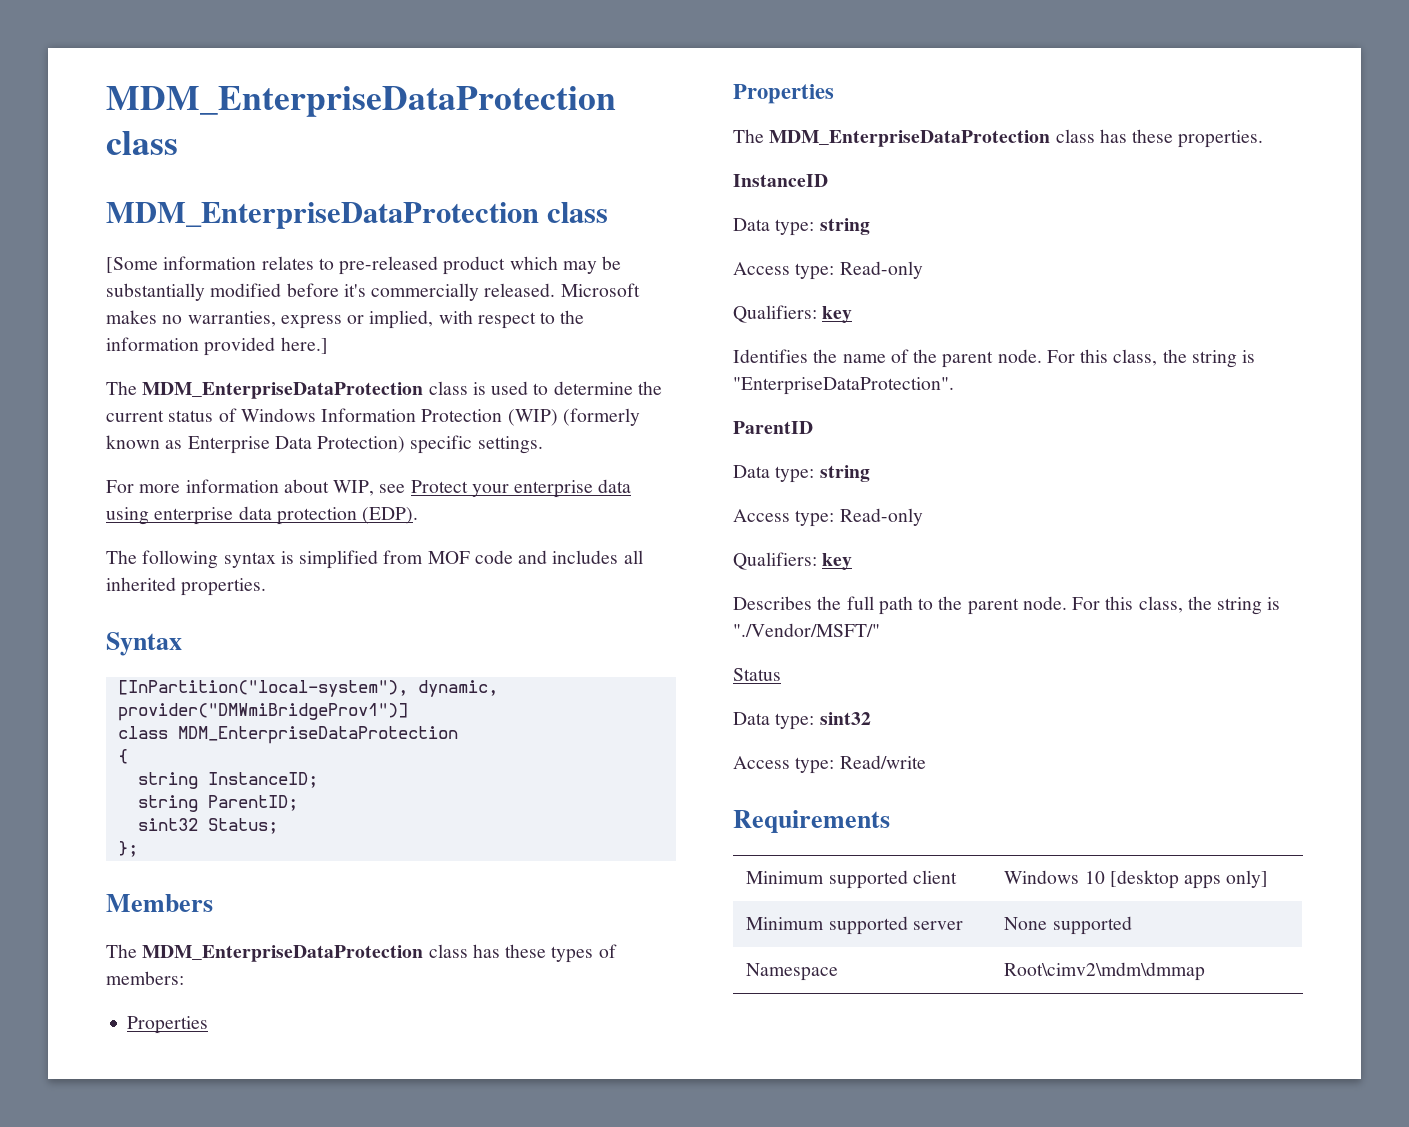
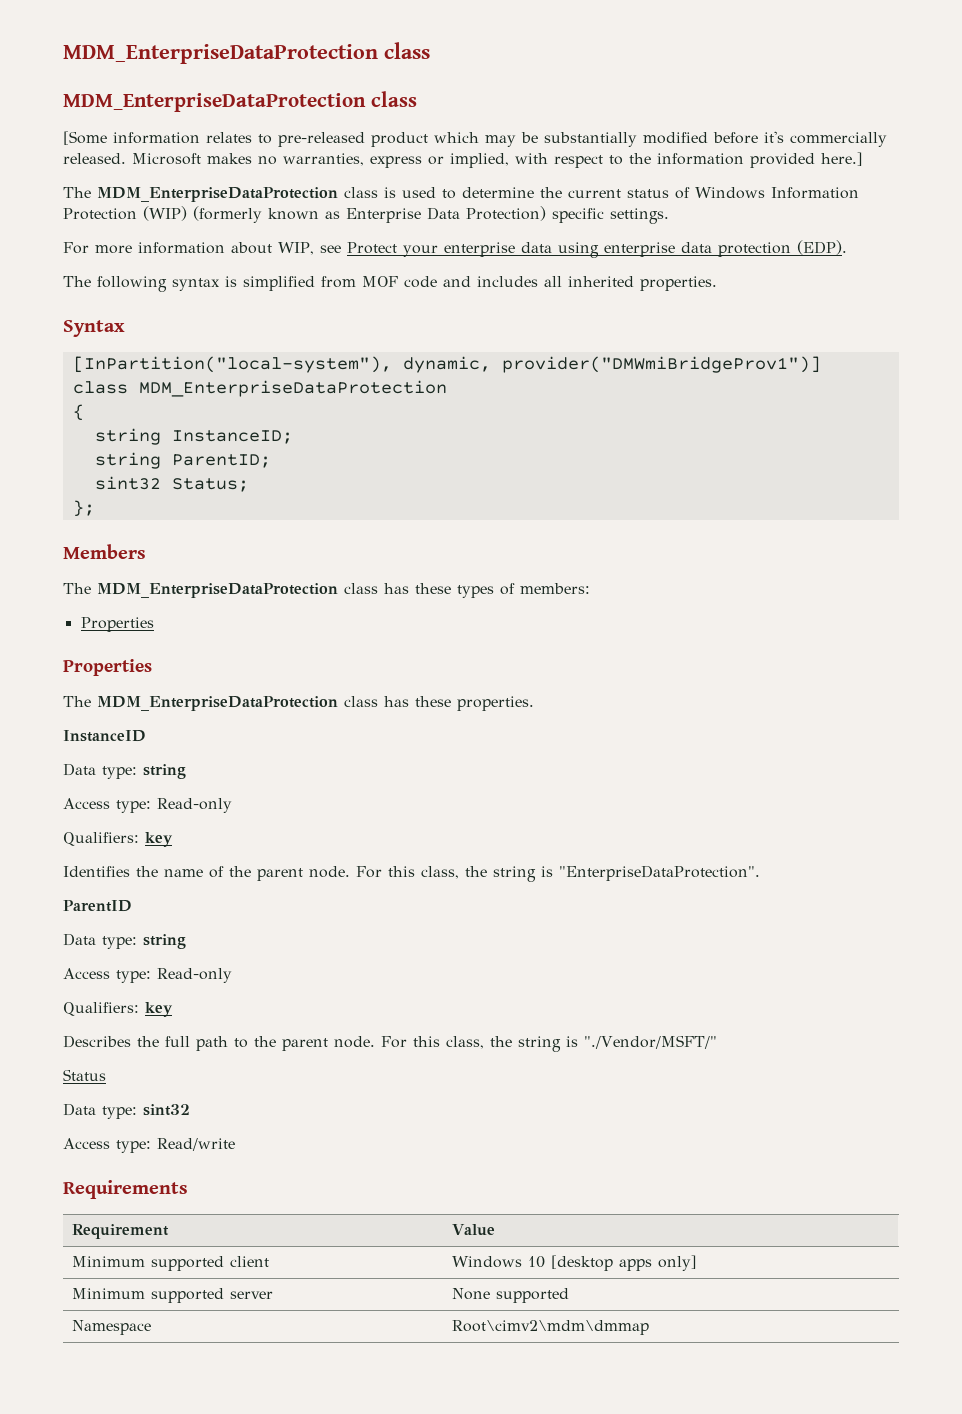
+ Requirement | Value

